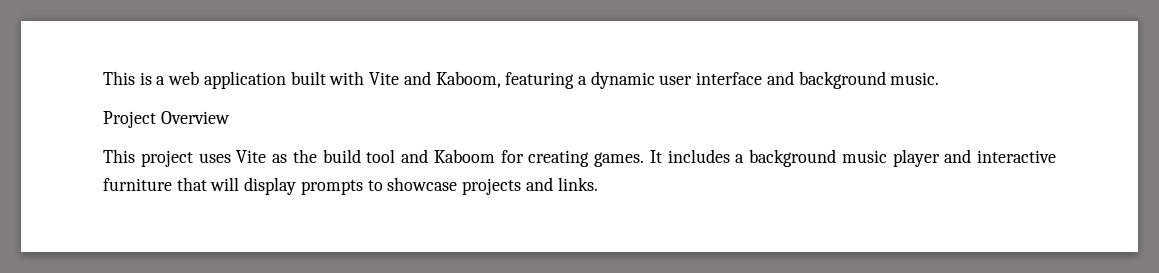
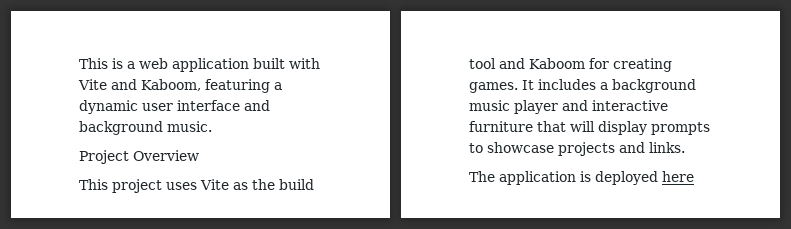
+ The application is deployed here

